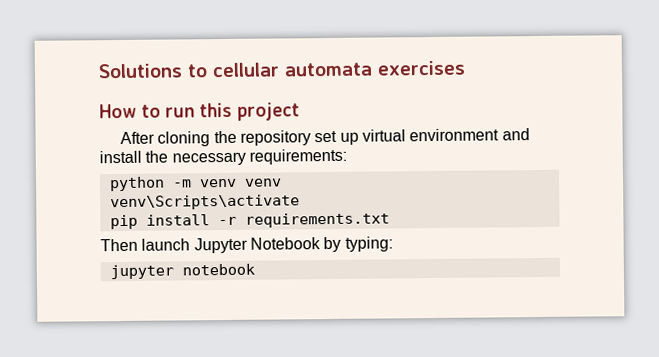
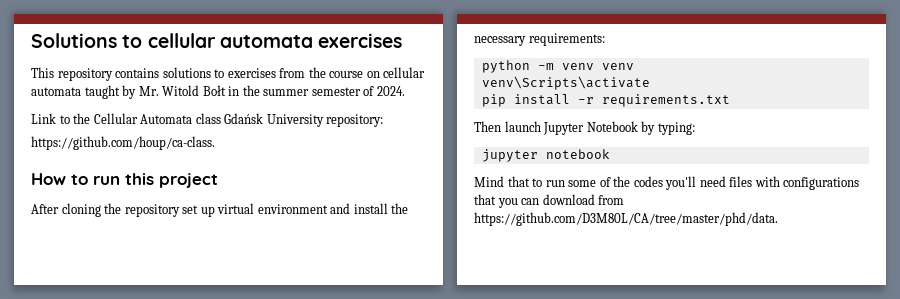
+ This repository contains solutions to exercises from the course on cellular automata taught by Mr. Witold Bołt in the summer semester of 2024.
+ Link to the Cellular Automata class Gdańsk University repository:
+ https://github.com/houp/ca-class.
+ Mind that to run some of the codes you'll need files with configurations that you can download from https://github.com/D3M80L/CA/tree/master/phd/data.

